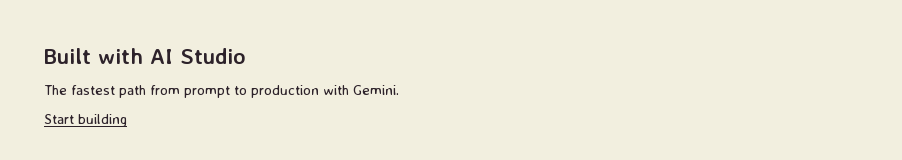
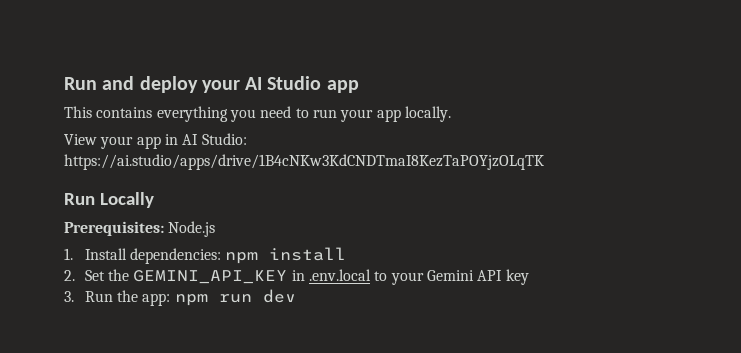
- Built with AI Studio
- The fastest path from prompt to production with Gemini.
- Start building
+ Run and deploy your AI Studio app
+ This contains everything you need to run your app locally.
+ View your app in AI Studio: https://ai.studio/apps/drive/1B4cNKw3KdCNDTmaI8KezTaPOYjzOLqTK
+ Run Locally
+ Prerequisites: Node.js
+ 1. Install dependencies: npm install
+ 2. Set the GEMINI_API_KEY in .env.local to your Gemini API key
+ 3. Run the app: npm run dev

